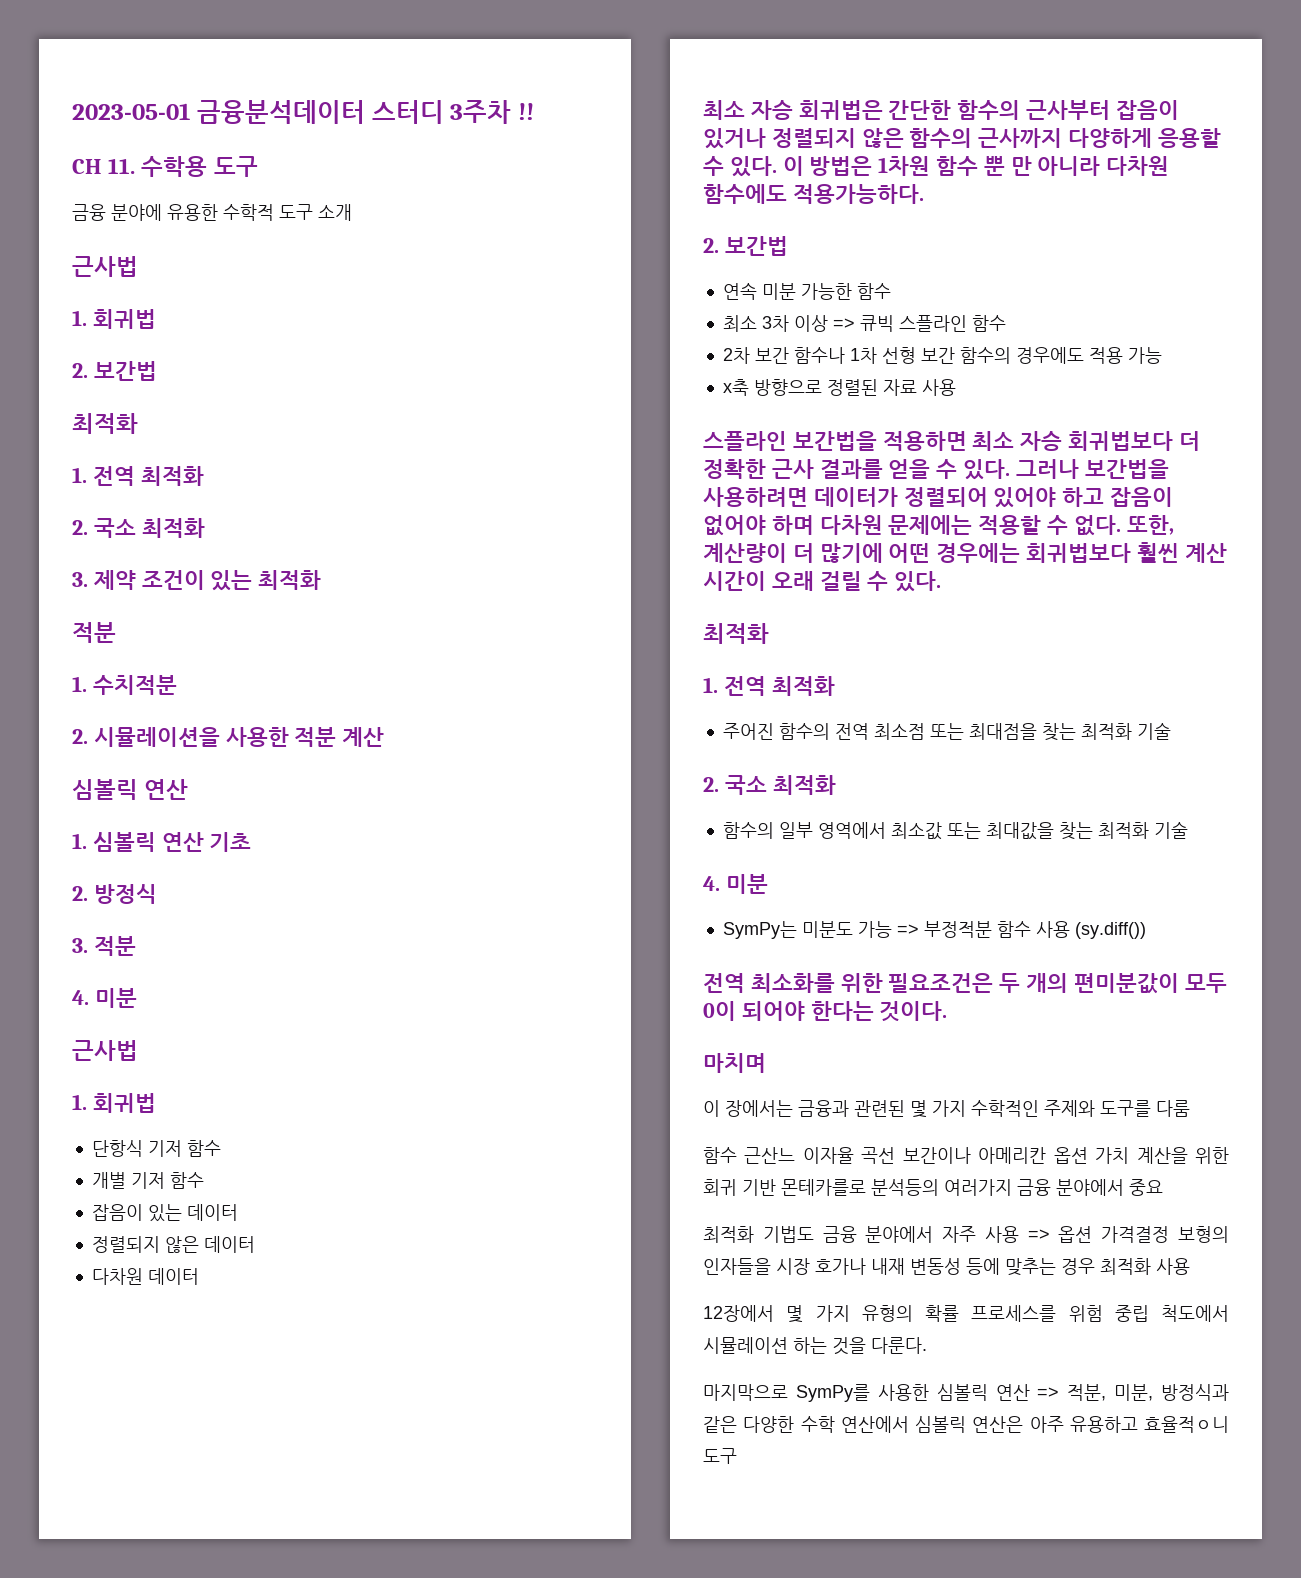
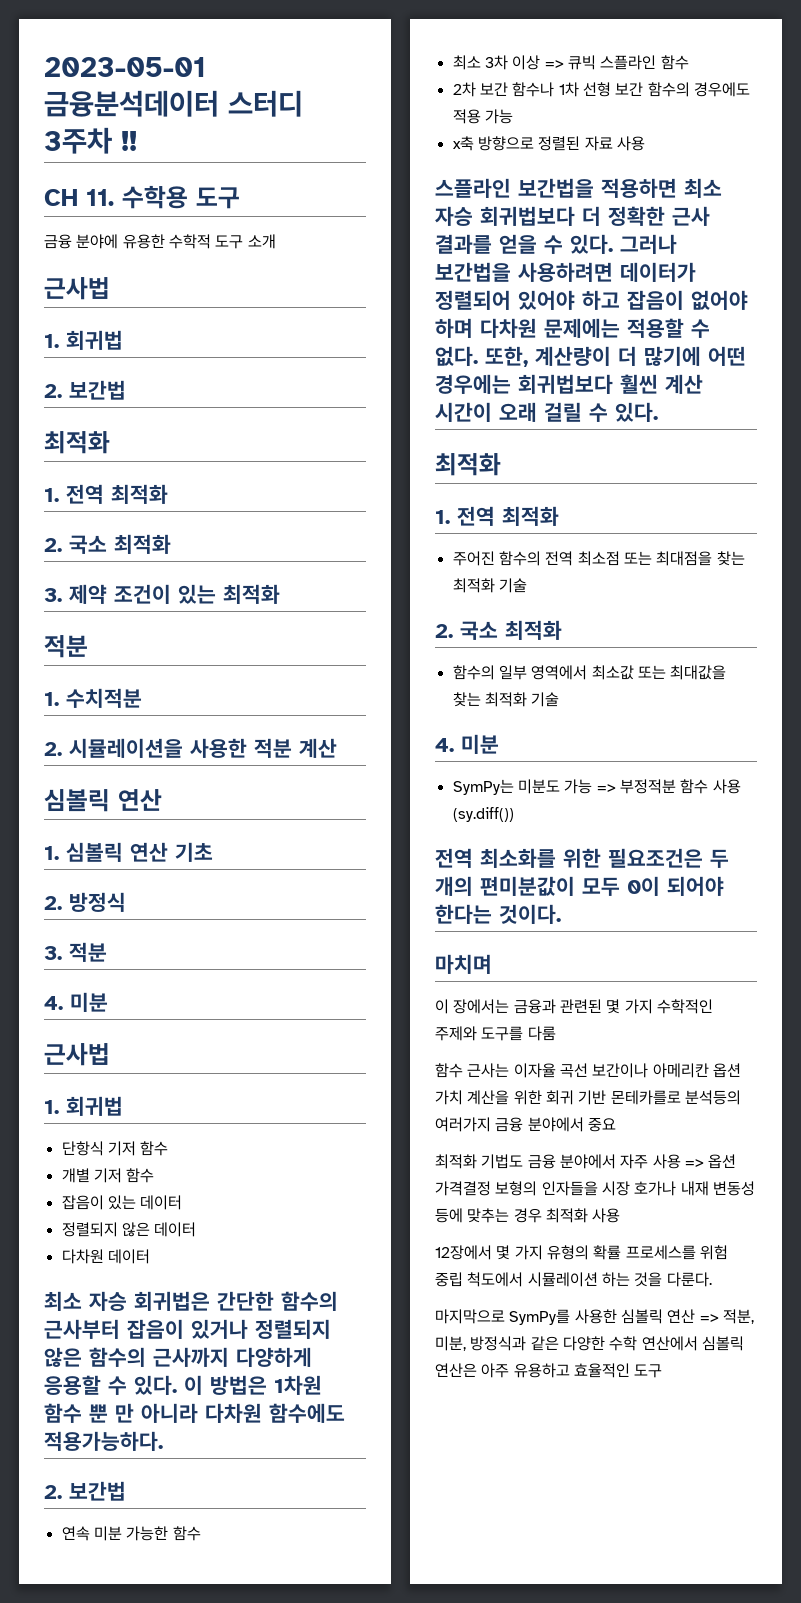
- 함수 근산느 이자율 곡선 보간이나 아메리칸 옵션 가치 계산을 위한 회귀 기반 몬테카를로 분석등의 여러가지 금융 분야에서 중요
+ 함수 근사는 이자율 곡선 보간이나 아메리칸 옵션 가치 계산을 위한 회귀 기반 몬테카를로 분석등의 여러가지 금융 분야에서 중요
- 마지막으로 SymPy를 사용한 심볼릭 연산 => 적분, 미분, 방정식과 같은 다양한 수학 연산에서 심볼릭 연산은 아주 유용하고 효율적ㅇ니 도구
+ 마지막으로 SymPy를 사용한 심볼릭 연산 => 적분, 미분, 방정식과 같은 다양한 수학 연산에서 심볼릭 연산은 아주 유용하고 효율적인 도구

